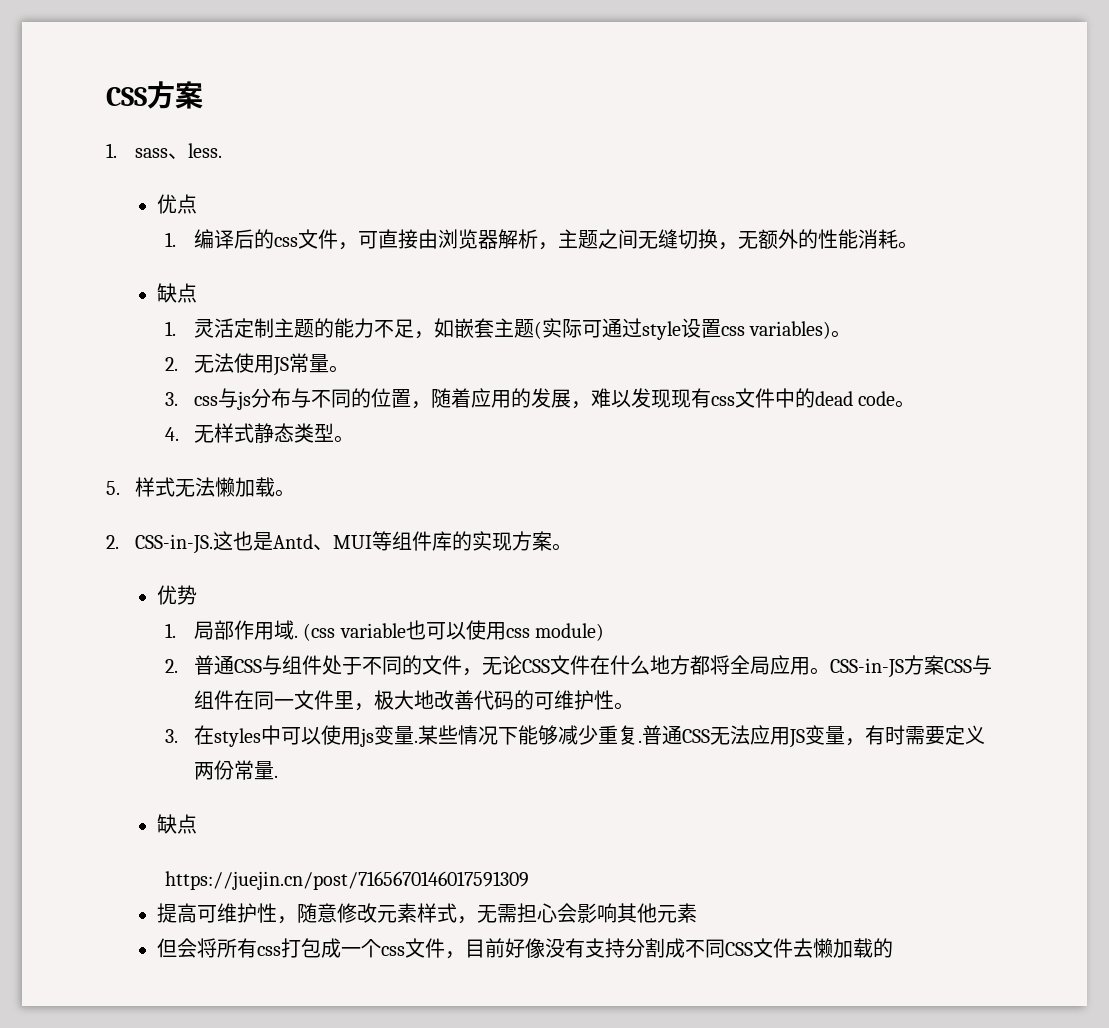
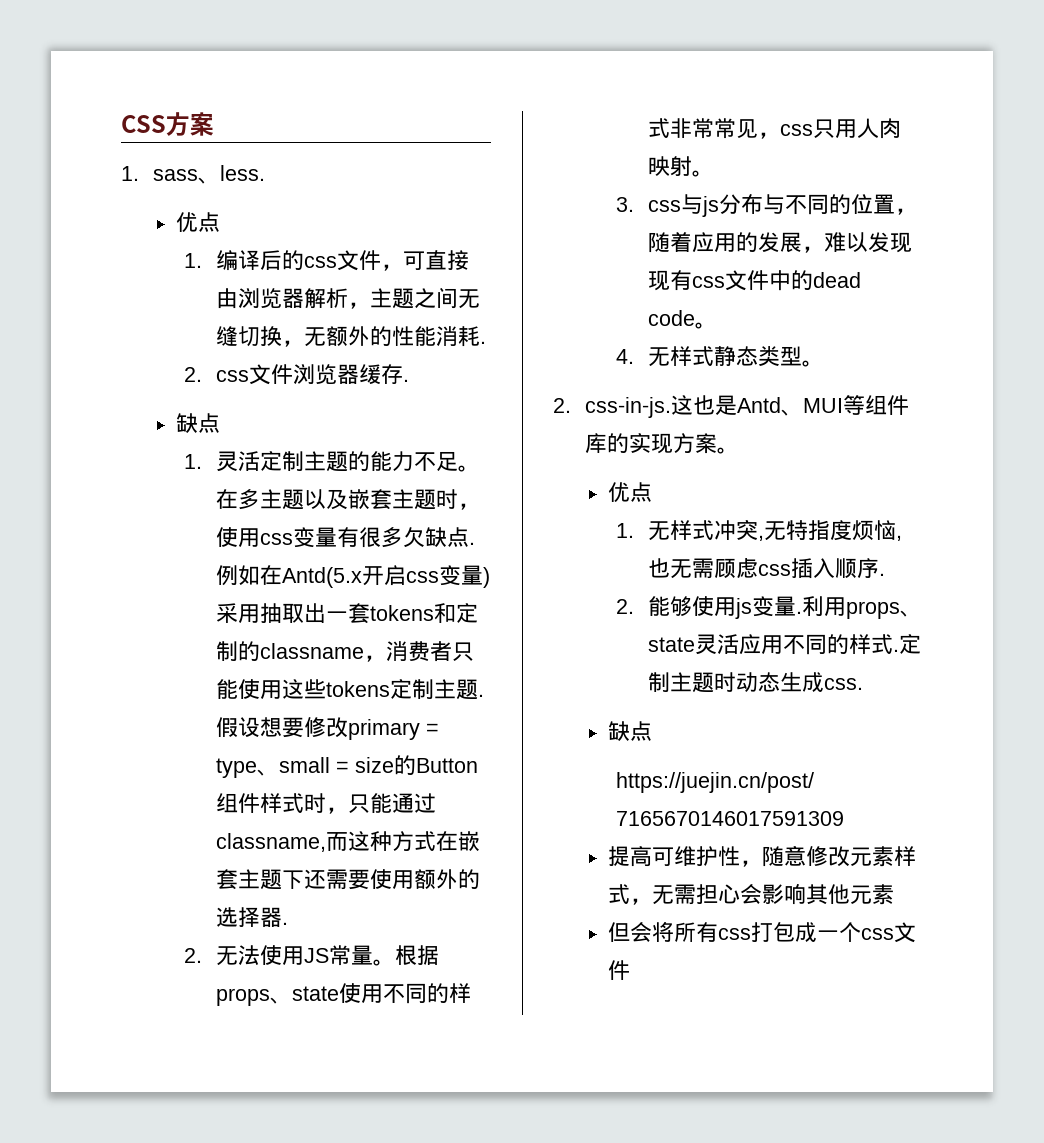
- 1.编译后的css文件，可直接由浏览器解析，主题之间无缝切换，无额外的性能消耗。
+ 1.编译后的css文件，可直接由浏览器解析，主题之间无缝切换，无额外的性能消耗.
+ 2. css文件浏览器缓存.
- 1.灵活定制主题的能力不足，如嵌套主题(实际可通过style设置css variables)。
+ 1.灵活定制主题的能力不足。在多主题以及嵌套主题时，使用css变量有很多欠缺点.例如在Antd(5.x开启css变量)采用抽取出一套tokens和定制的classname，消费者只能使用这些tokens定制主题.假设想要修改primary = type、small = size的Button组件样式时，只能通过classname,而这种方式在嵌套主题下还需要使用额外的选择器.
+ 根据props、state使用不同的样式非常常见，css只用人肉映射。
- 5.样式无法懒加载。
- 2. CSS-in-JS.
+ 2. css-in-js.
  这也是Antd、MUI等组件库的实现方案。
- 优势
- 1.局部作用域. (css variable也可以使用css module)
- 2.普通CSS与组件处于不同的文件，无论CSS文件在什么地方都将全局应用。CSS-in-JS方案CSS与组件在同一文件里，极大地改善代码的可维护性。
- 3.在styles中可以使用js变量.某些情况下能够减少重复.普通CSS无法应用JS变量，有时需要定义两份常量.
+ 优点
+ 1.无样式冲突,无特指度烦恼,也无需顾虑css插入顺序.
+ 2.能够使用js变量.利用props、state灵活应用不同的样式.定制主题时动态生成css.
- 但会将所有css打包成一个css文件，目前好像没有支持分割成不同CSS文件去懒加载的
+ 但会将所有css打包成一个css文件

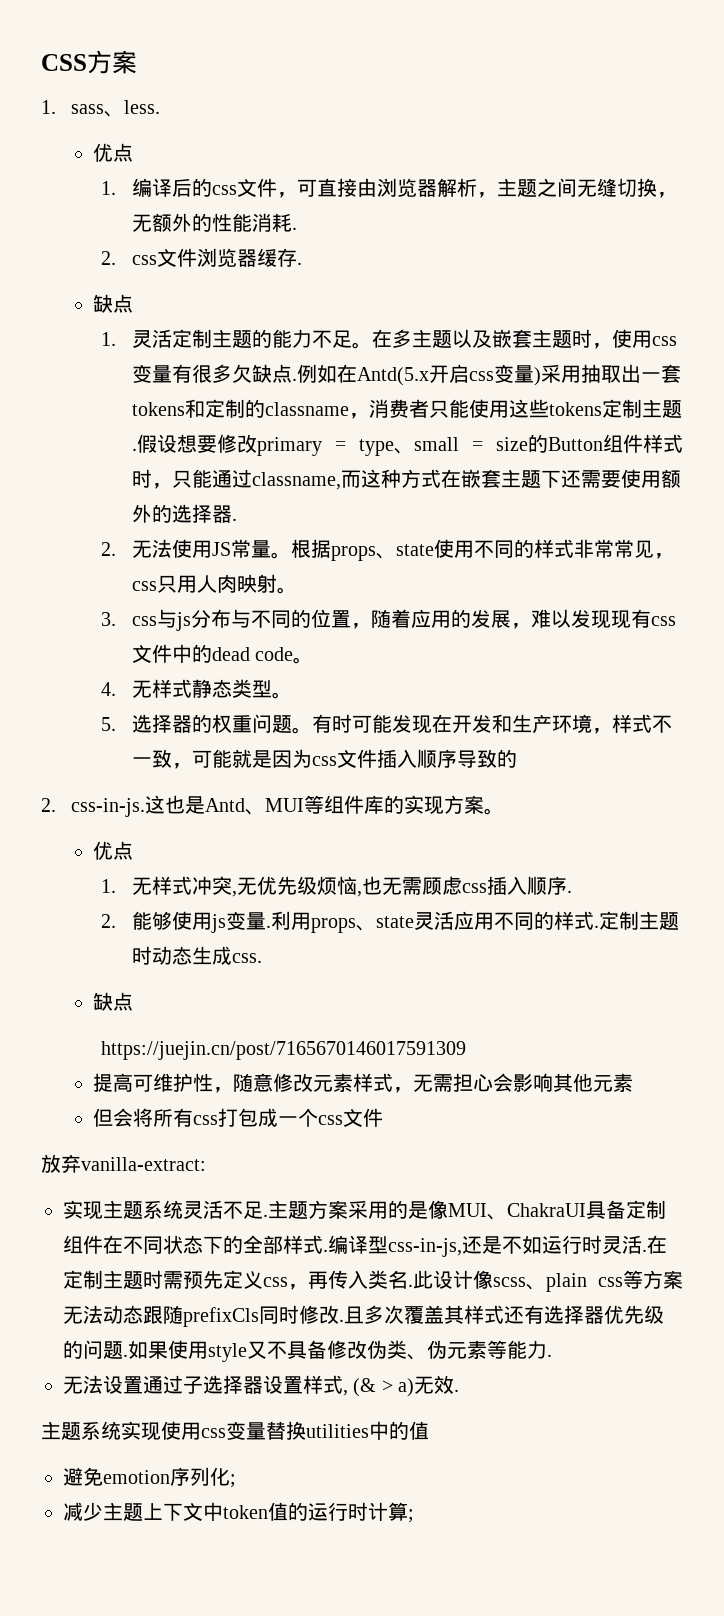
+ 5.选择器的权重问题。有时可能发现在开发和生产环境，样式不一致，可能就是因为css文件插入顺序导致的
- 1.无样式冲突,无特指度烦恼,也无需顾虑css插入顺序.
+ 1.无样式冲突,无优先级烦恼,也无需顾虑css插入顺序.
+ 放弃vanilla-extract:
+ 实现主题系统灵活不足.主题方案采用的是像MUI、ChakraUI具备定制组件在不同状态下的全部样式.编译型css-in-js,还是不如运行时灵活.在定制主题时需预先定义css，再传入类名.此设计像scss、plain css等方案无法动态跟随prefixCls同时修改.且多次覆盖其样式还有选择器优先级的问题.如果使用style又不具备修改伪类、伪元素等能力.
+ 无法设置通过子选择器设置样式, (& > a)无效.
+ 主题系统实现使用css变量替换utilities中的值
+ 避免emotion序列化;
+ 减少主题上下文中token值的运行时计算;

